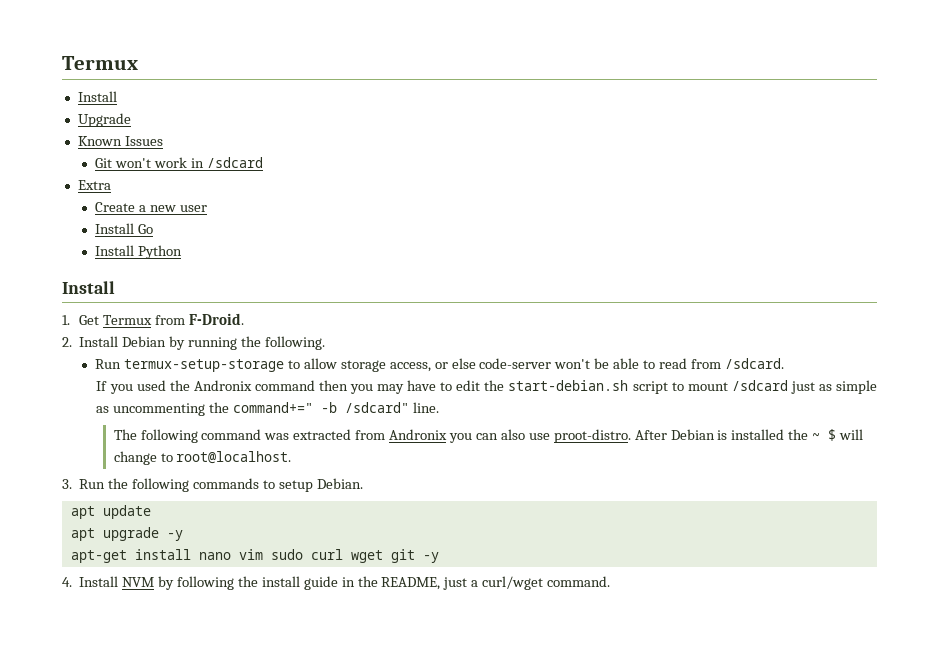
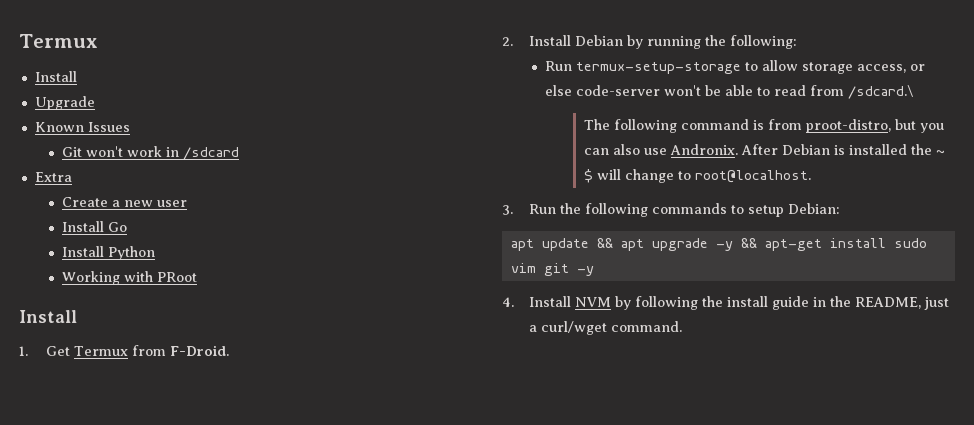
+ Working with PRoot
- 2. Install Debian by running the following.
+ 2. Install Debian by running the following:
- Run termux-setup-storage to allow storage access, or else code-server won't be able to read from /sdcard.
- If you used the Andronix command then you may have to edit the start-debian.sh script to mount /sdcard just as simple as uncommenting the command+=" -b /sdcard" line.
+ Run termux-setup-storage to allow storage access, or else code-server won't be able to read from /sdcard.\
- The following command was extracted from Andronix you can also use proot-distro.
+ The following command is from proot-distro, but you can also use Andronix.
- 3. Run the following commands to setup Debian.
+ 3. Run the following commands to setup Debian:
- apt update
- apt upgrade -y
- apt-get install nano vim sudo curl wget git -y
+ apt update && apt upgrade -y && apt-get install sudo vim git -y

